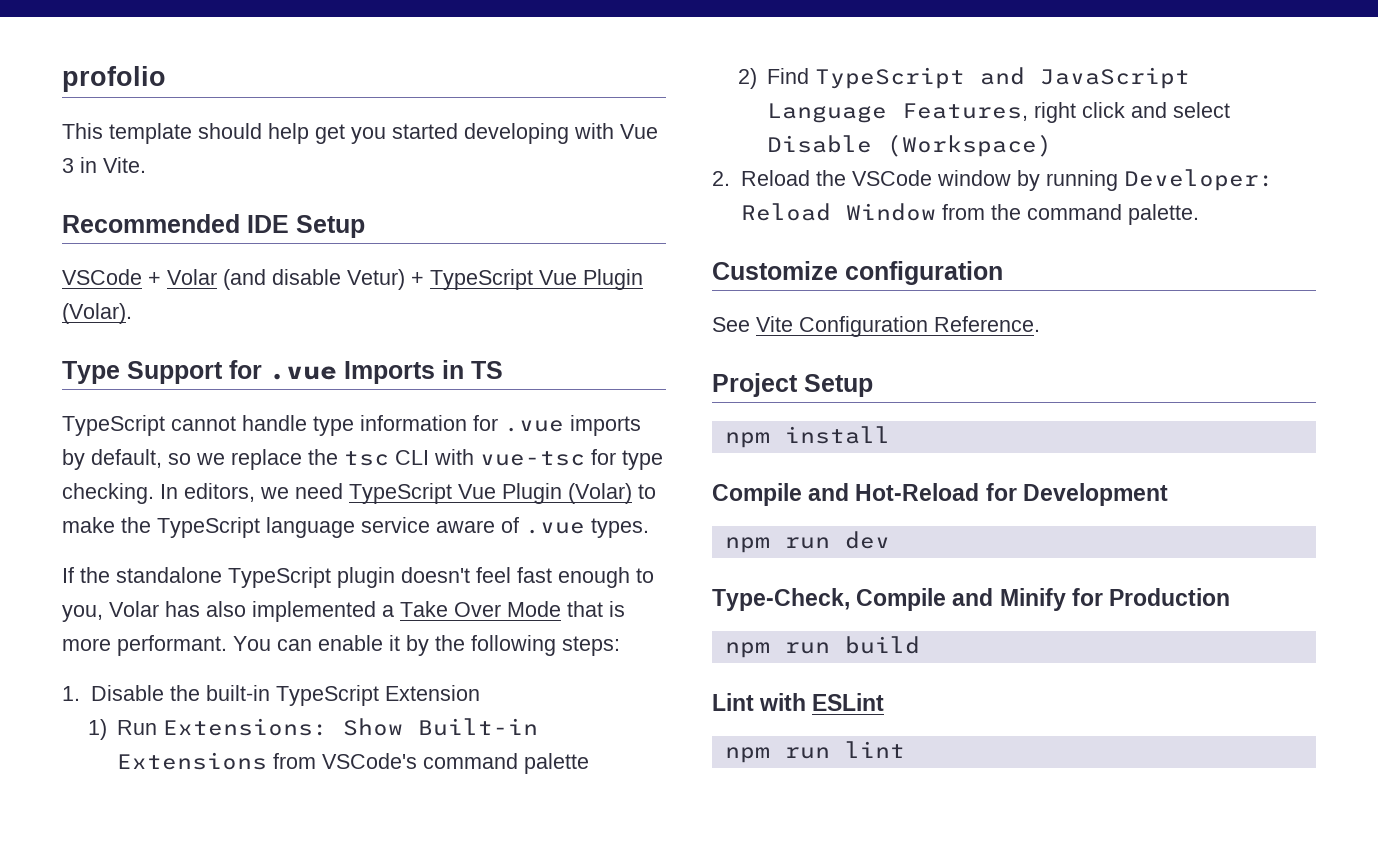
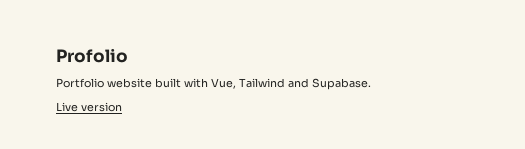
- profolio
- This template should help get you started developing with Vue 3 in Vite.
- Recommended IDE Setup
- VSCode + Volar (and disable Vetur) + TypeScript Vue Plugin (Volar).
- Type Support for .vue Imports in TS
- TypeScript cannot handle type information for .vue imports by default, so we replace the tsc CLI with vue-tsc for type checking. In editors, we need TypeScript Vue Plugin (Volar) to make the TypeScript language service aware of .vue types.
- If the standalone TypeScript plugin doesn't feel fast enough to you, Volar has also implemented a Take Over Mode that is more performant. You can enable it by the following steps:
- 1. Disable the built-in TypeScript Extension
- 1) Run Extensions: Show Built-in Extensions from VSCode's command palette
- 2) Find TypeScript and JavaScript Language Features, right click and select Disable (Workspace)
- 2. Reload the VSCode window by running Developer: Reload Window from the command palette.
- Customize configuration
- See Vite Configuration Reference.
- Project Setup
- npm install
- Compile and Hot-Reload for Development
- npm run dev
- Type-Check, Compile and Minify for Production
- npm run build
- Lint with ESLint
- npm run lint
+ Profolio
+ Portfolio website built with Vue, Tailwind and Supabase.
+ Live version

